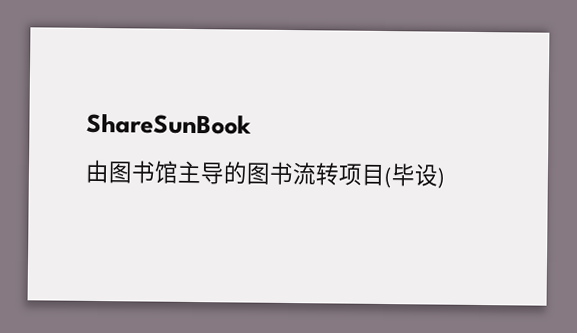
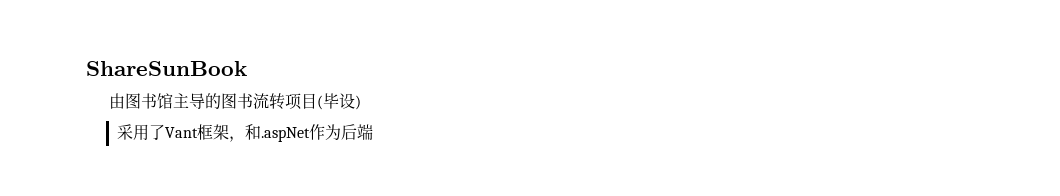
+ 采用了Vant框架，和.aspNet作为后端

